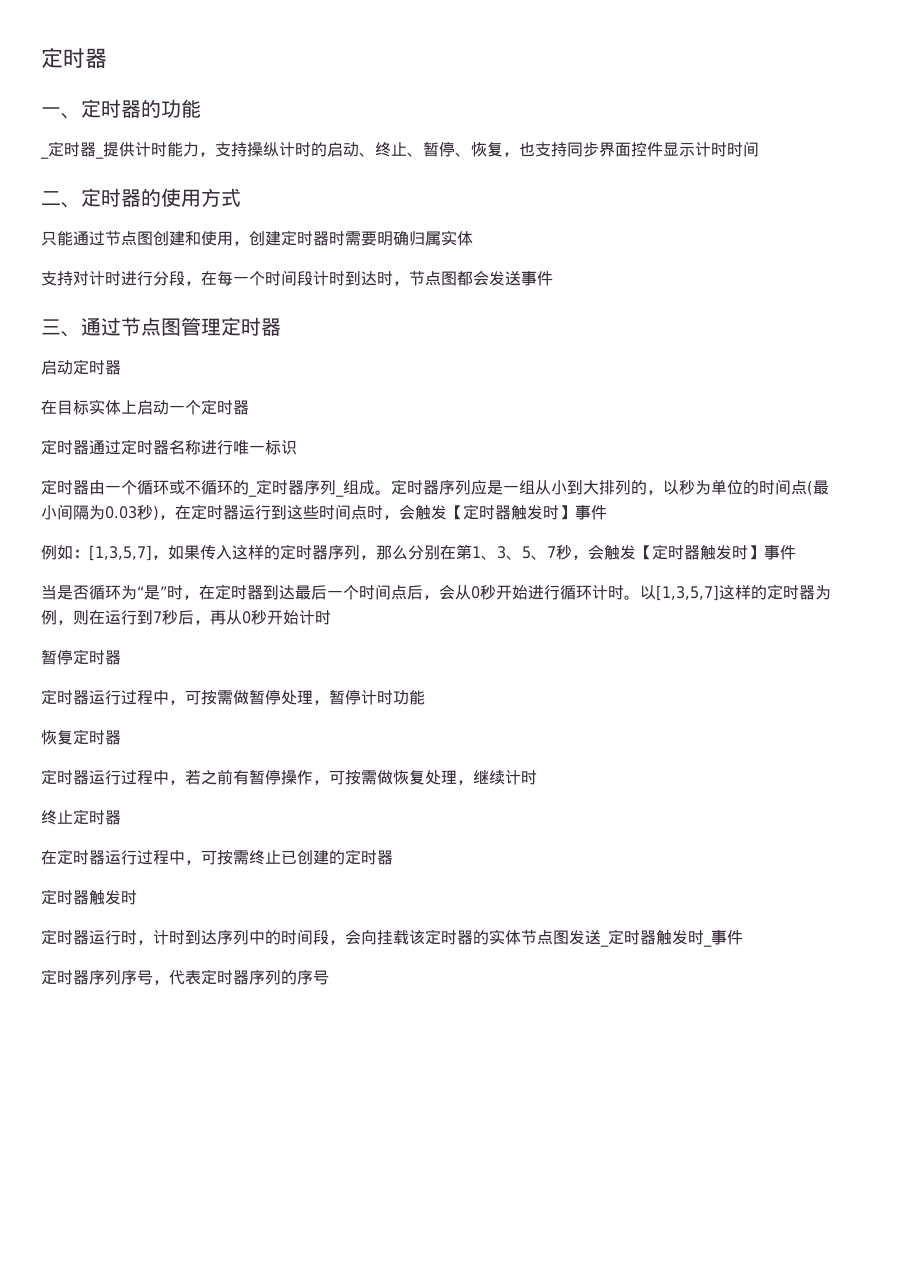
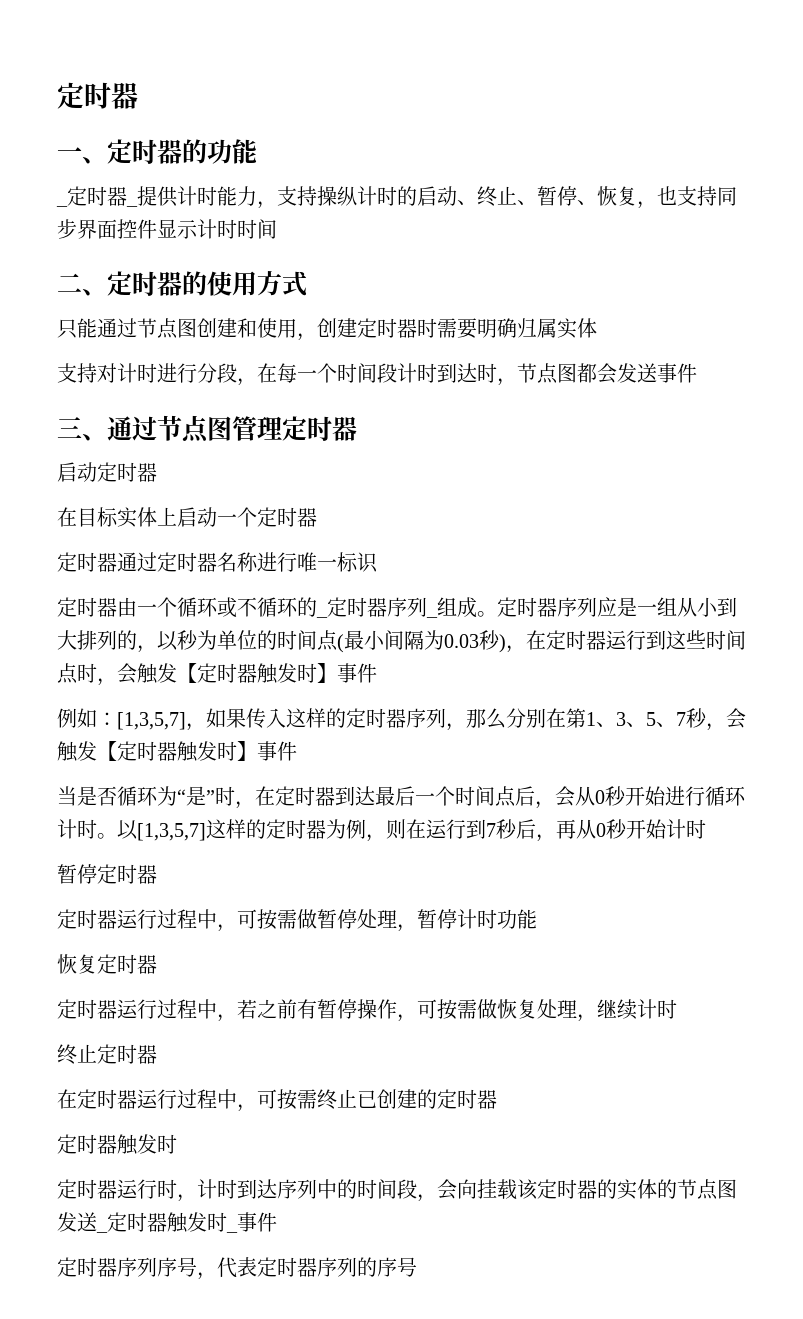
- 定时器运行时，计时到达序列中的时间段，会向挂载该定时器的实体节点图发送_定时器触发时_事件
+ 定时器运行时，计时到达序列中的时间段，会向挂载该定时器的实体的节点图发送_定时器触发时_事件

